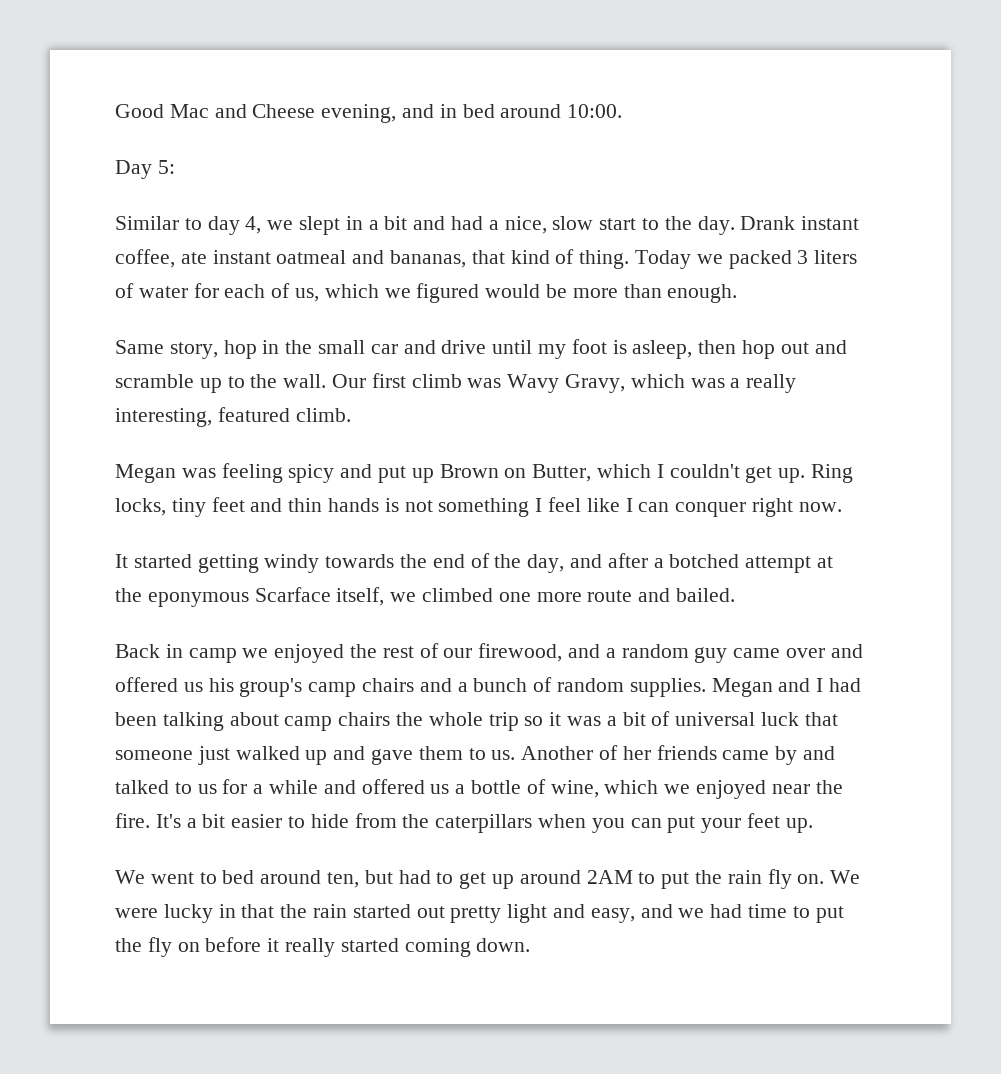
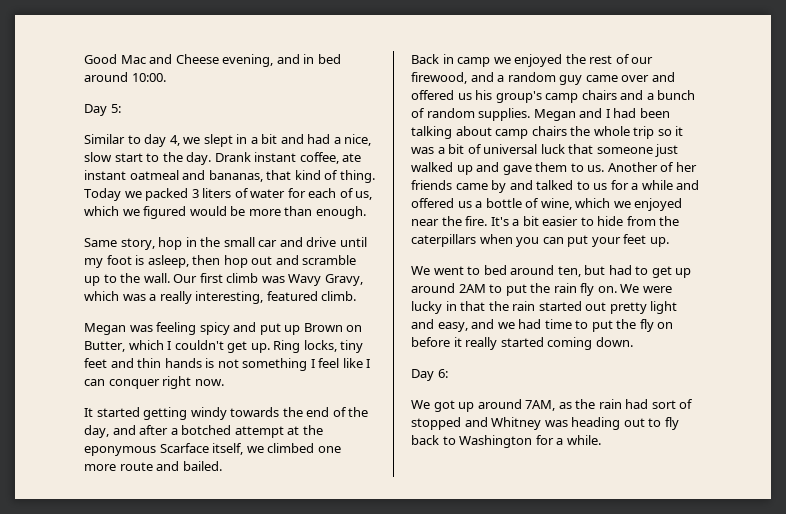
+ Day 6:
+ We got up around 7AM, as the rain had sort of stopped and Whitney was heading out to fly back to Washington for a while.

